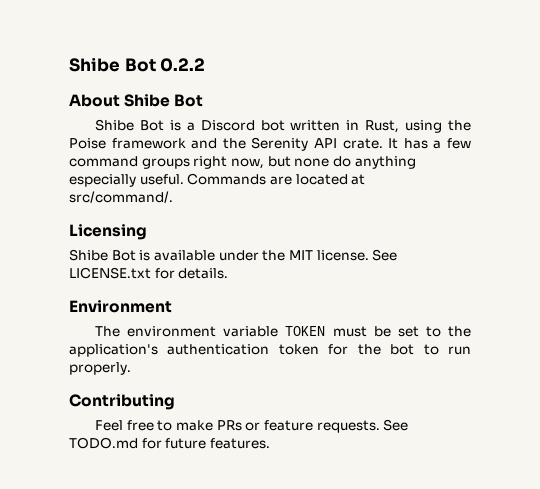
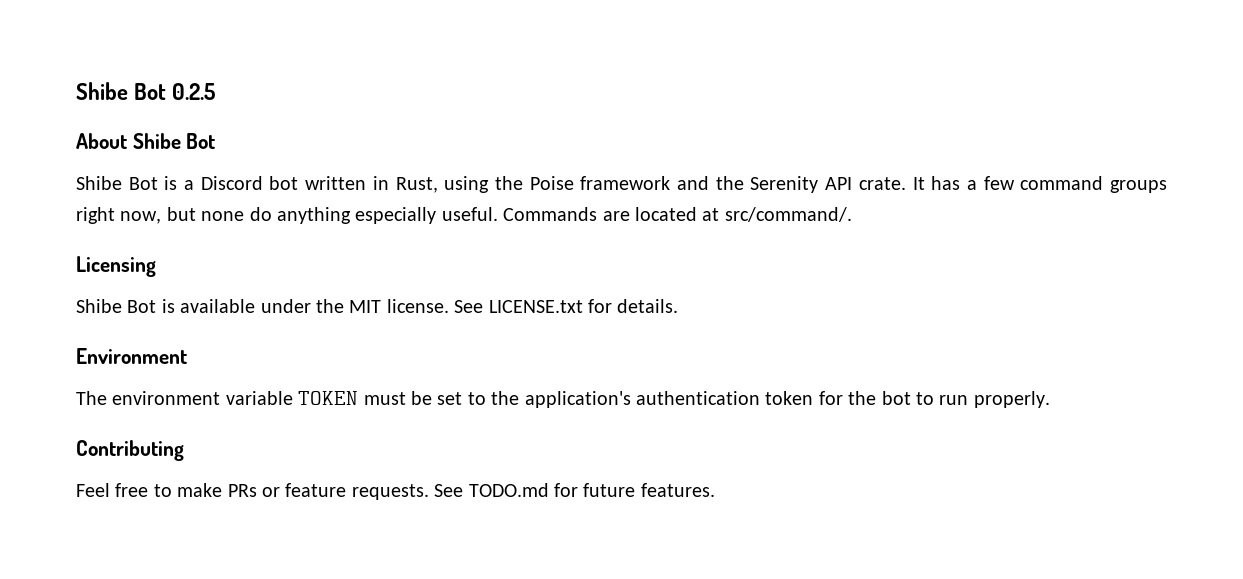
- Shibe Bot 0.2.2
+ Shibe Bot 0.2.5

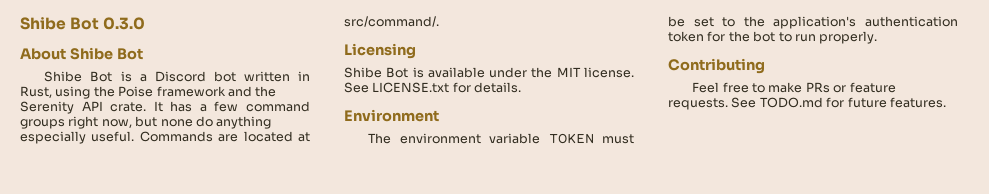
- Shibe Bot 0.2.5
+ Shibe Bot 0.3.0

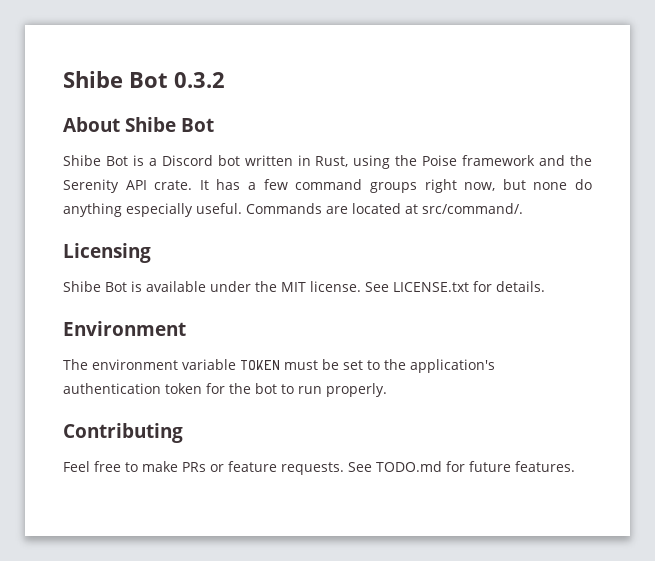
- Shibe Bot 0.3.0
+ Shibe Bot 0.3.2

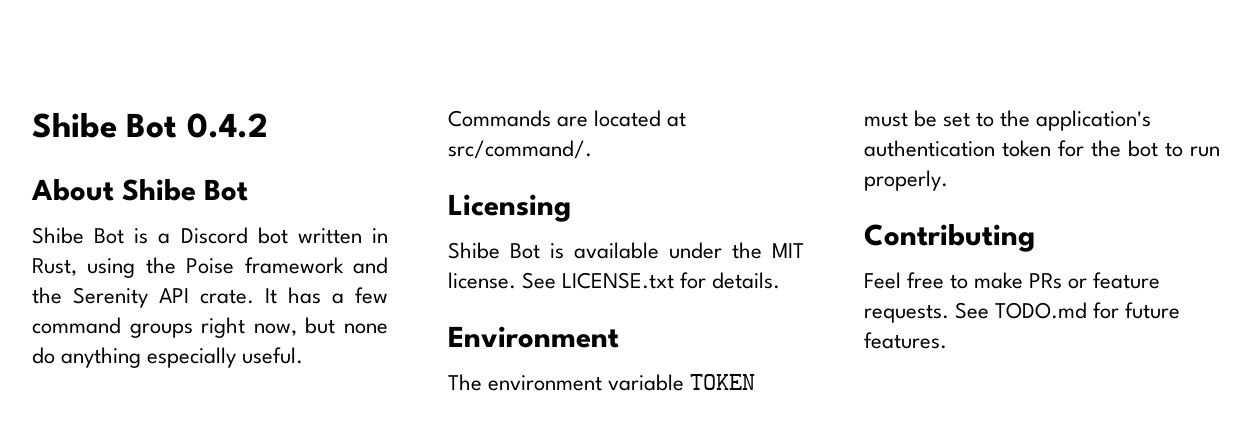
- Shibe Bot 0.3.2
+ Shibe Bot 0.4.2

